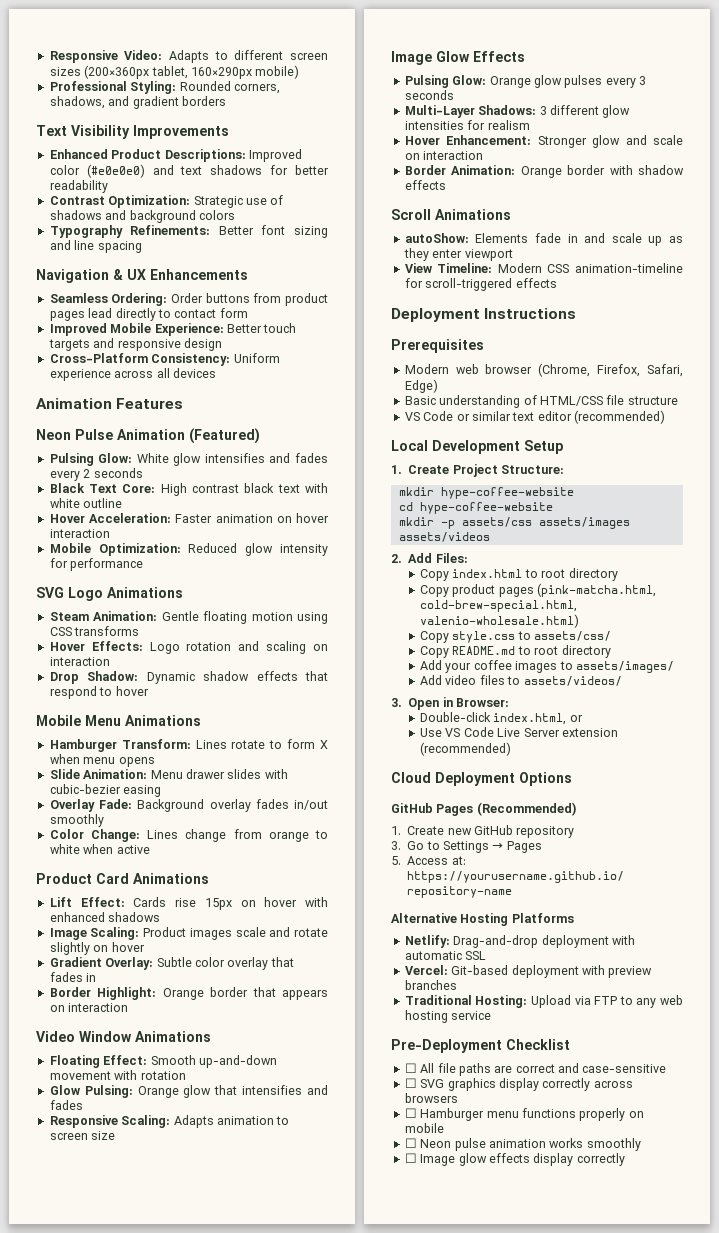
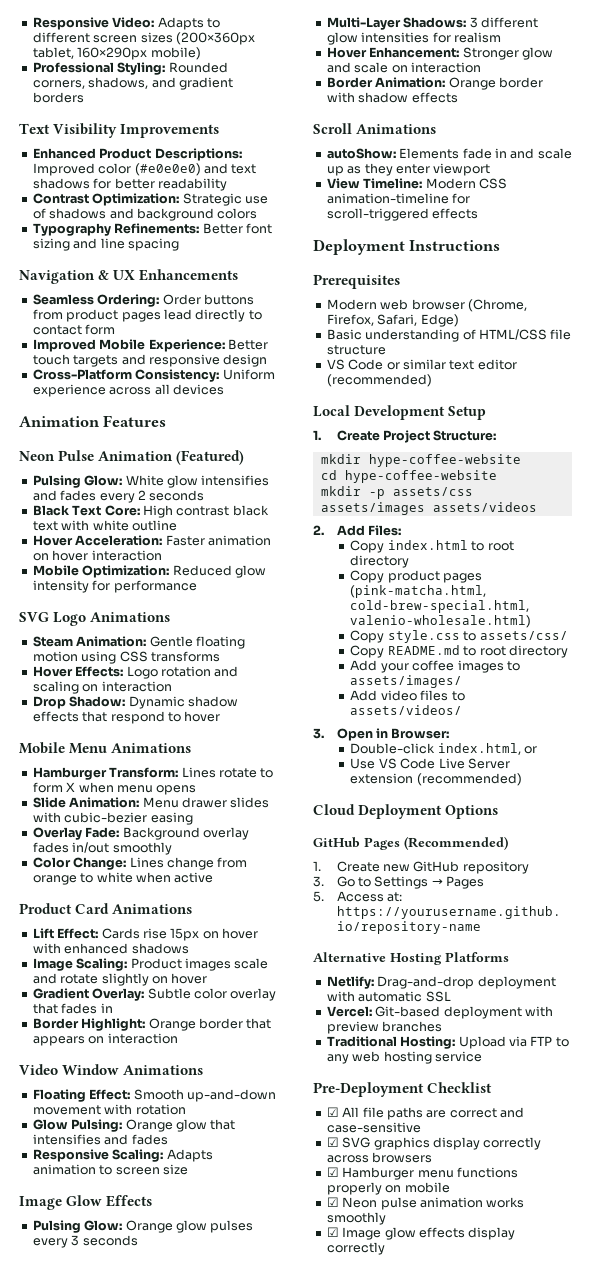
- ☐ All file paths are correct and case-sensitive
+ ☑ All file paths are correct and case-sensitive
- ☐ SVG graphics display correctly across browsers
+ ☑ SVG graphics display correctly across browsers
- ☐ Hamburger menu functions properly on mobile
+ ☑ Hamburger menu functions properly on mobile
- ☐ Neon pulse animation works smoothly
+ ☑ Neon pulse animation works smoothly
- ☐ Image glow effects display correctly
+ ☑ Image glow effects display correctly

